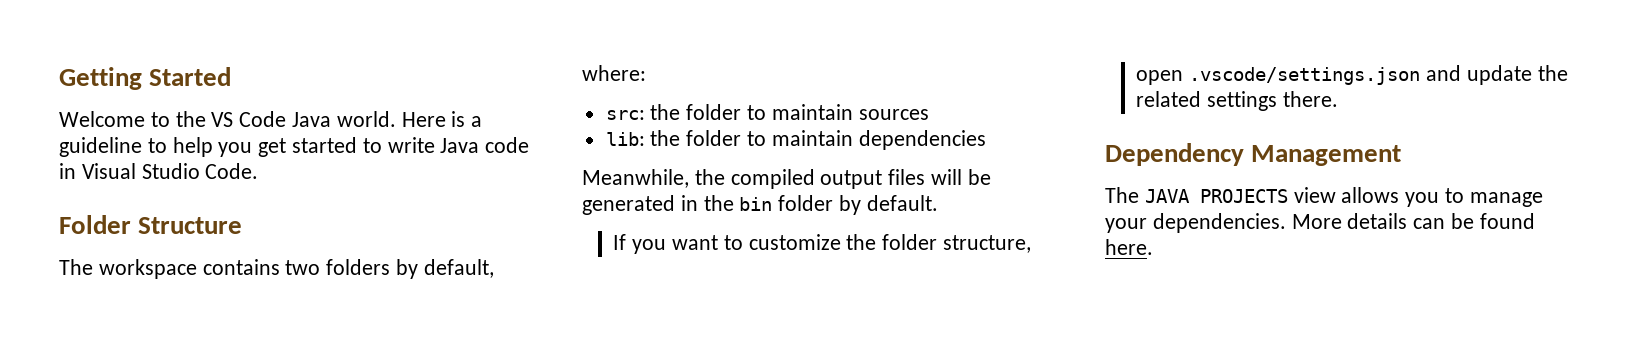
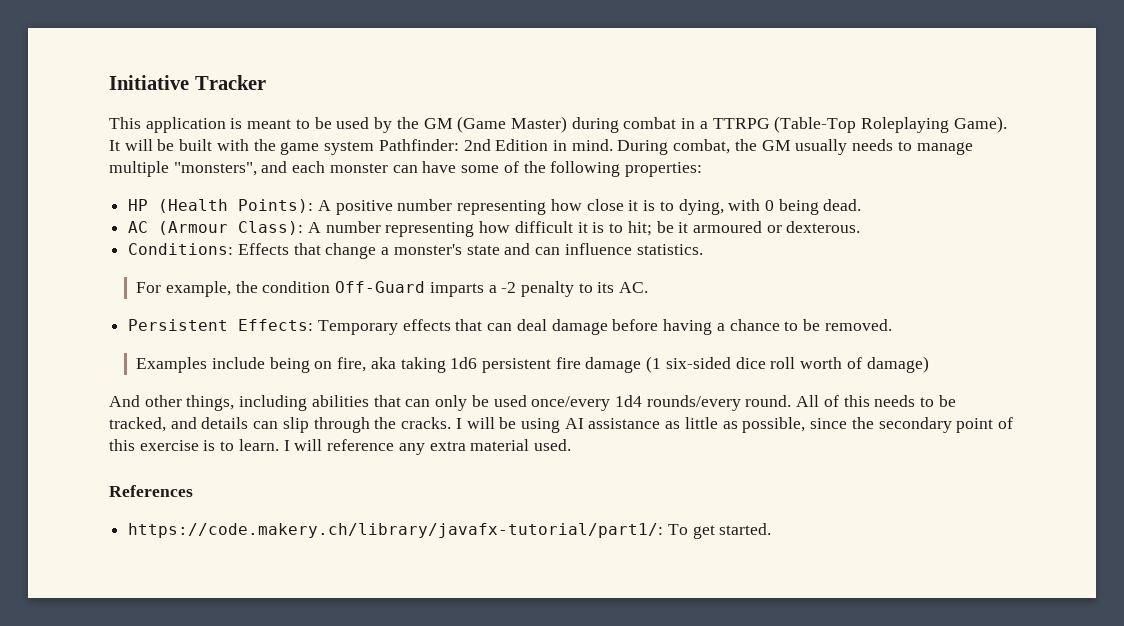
- Getting Started
- Welcome to the VS Code Java world. Here is a guideline to help you get started to write Java code in Visual Studio Code.
- Folder Structure
- The workspace contains two folders by default, where:
- src: the folder to maintain sources
- lib: the folder to maintain dependencies
- Meanwhile, the compiled output files will be generated in the bin folder by default.
- If you want to customize the folder structure, open .vscode/settings.json and update the related settings there.
- Dependency Management
- The JAVA PROJECTS view allows you to manage your dependencies. More details can be found here.
+ Initiative Tracker
+ This application is meant to be used by the GM (Game Master) during combat in a TTRPG (Table-Top Roleplaying Game). It will be built with the game system Pathfinder: 2nd Edition in mind. During combat, the GM usually needs to manage multiple "monsters", and each monster can have some of the following properties:
+ HP (Health Points): A positive number representing how close it is to dying, with 0 being dead.
+ AC (Armour Class): A number representing how difficult it is to hit; be it armoured or dexterous.
+ Conditions: Effects that change a monster's state and can influence statistics.
+ For example, the condition Off-Guard imparts a -2 penalty to its AC.
+ Persistent Effects: Temporary effects that can deal damage before having a chance to be removed.
+ Examples include being on fire, aka taking 1d6 persistent fire damage (1 six-sided dice roll worth of damage)
+ And other things, including abilities that can only be used once/every 1d4 rounds/every round. All of this needs to be tracked, and details can slip through the cracks. I will be using AI assistance as little as possible, since the secondary point of this exercise is to learn. I will reference any extra material used.
+ References
+ https://code.makery.ch/library/javafx-tutorial/part1/: To get started.

